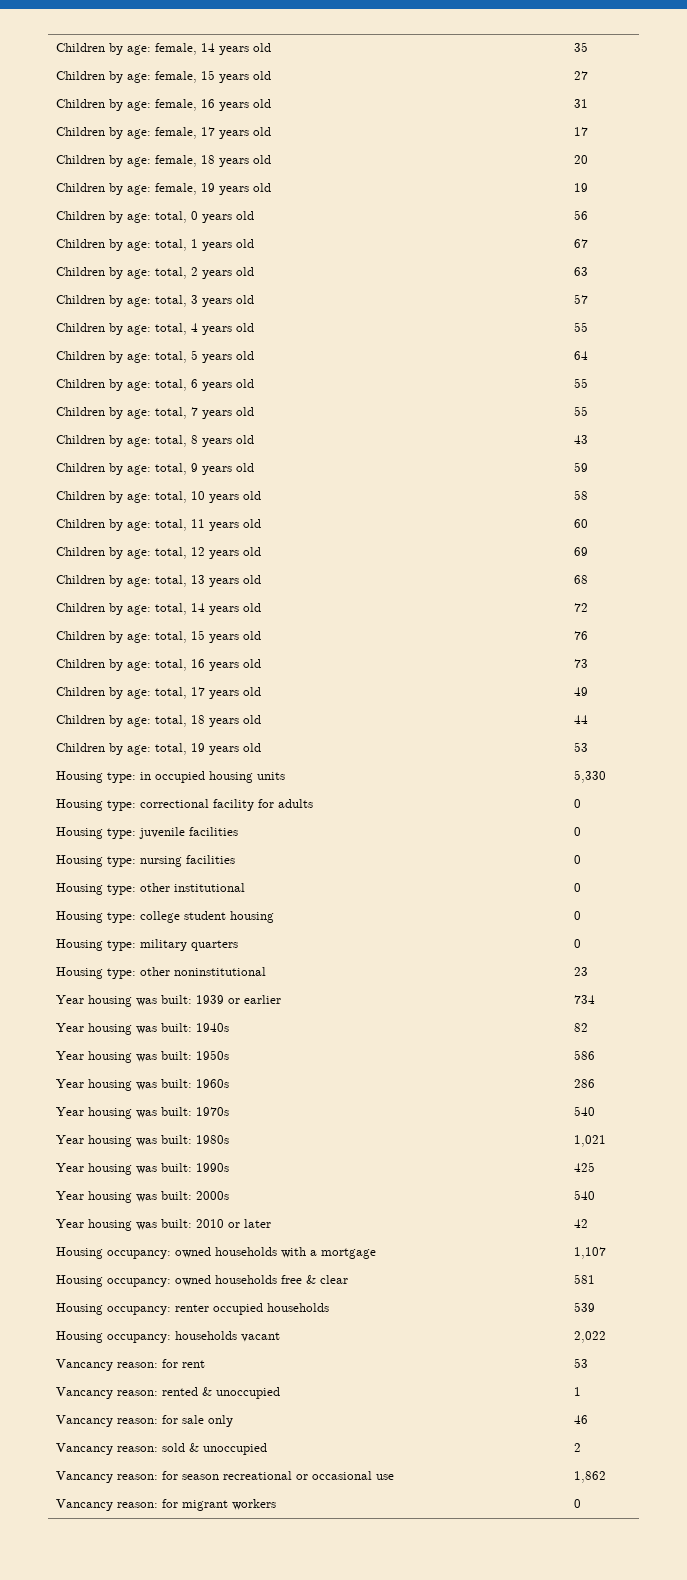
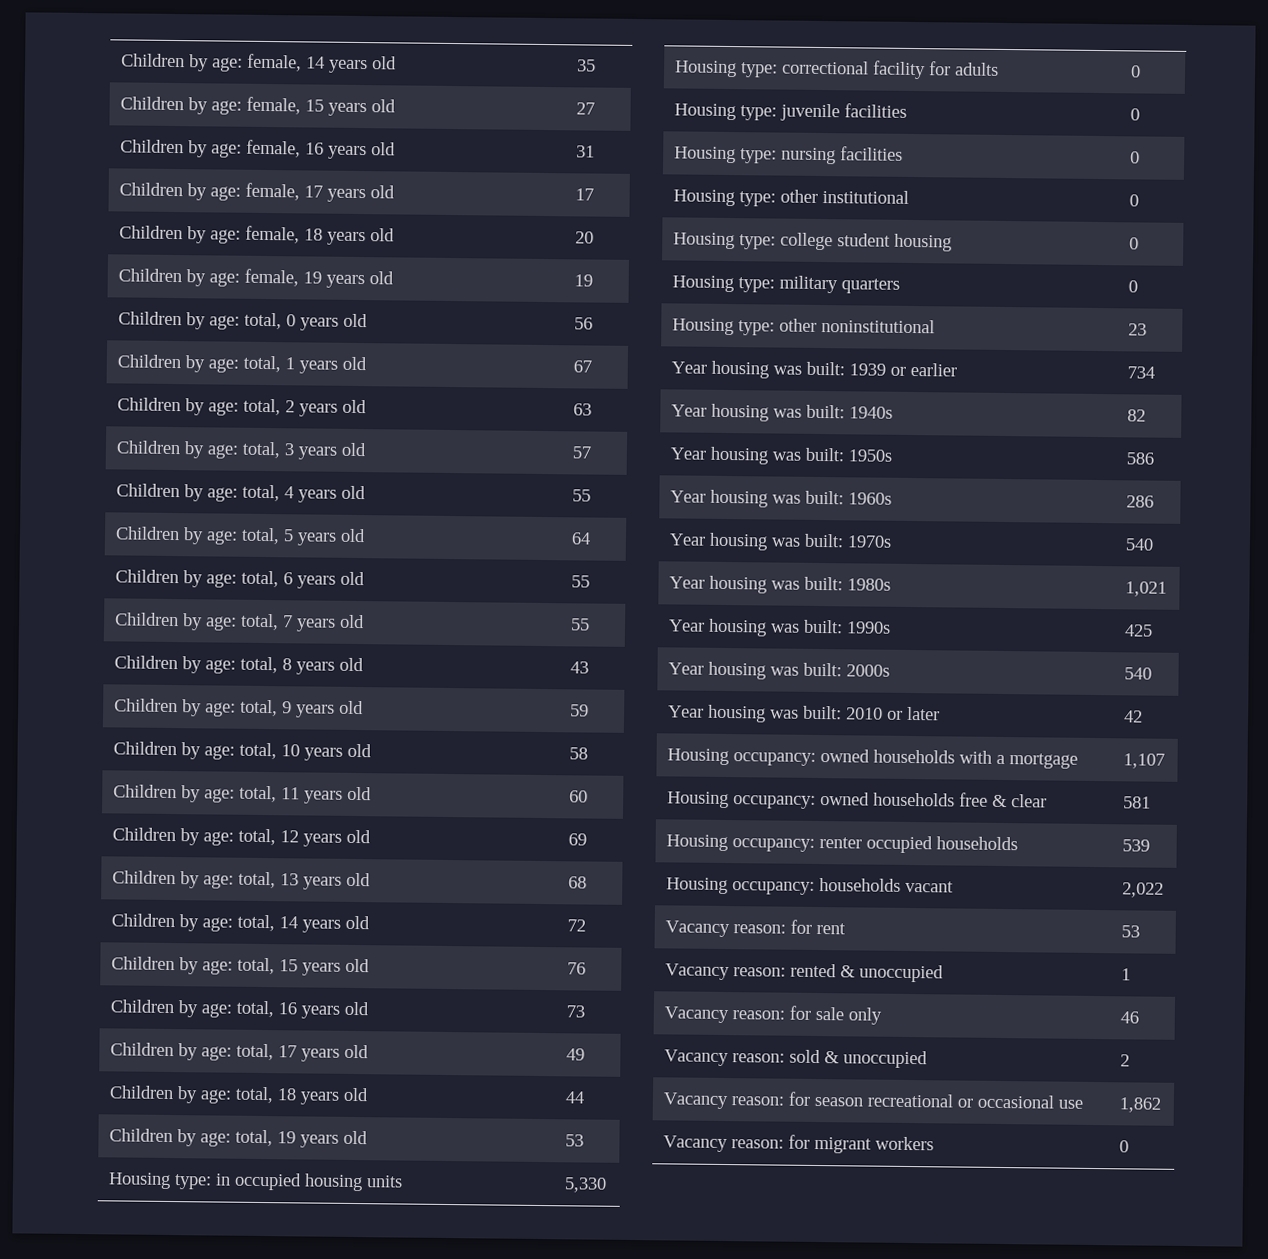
- Vancancy reason: for rent | 53
+ Vacancy reason: for rent | 53
- Vancancy reason: rented & unoccupied | 1
+ Vacancy reason: rented & unoccupied | 1
- Vancancy reason: for sale only | 46
+ Vacancy reason: for sale only | 46
- Vancancy reason: sold & unoccupied | 2
+ Vacancy reason: sold & unoccupied | 2
- Vancancy reason: for season recreational or occasional use | 1,862
+ Vacancy reason: for season recreational or occasional use | 1,862
- Vancancy reason: for migrant workers | 0
+ Vacancy reason: for migrant workers | 0

